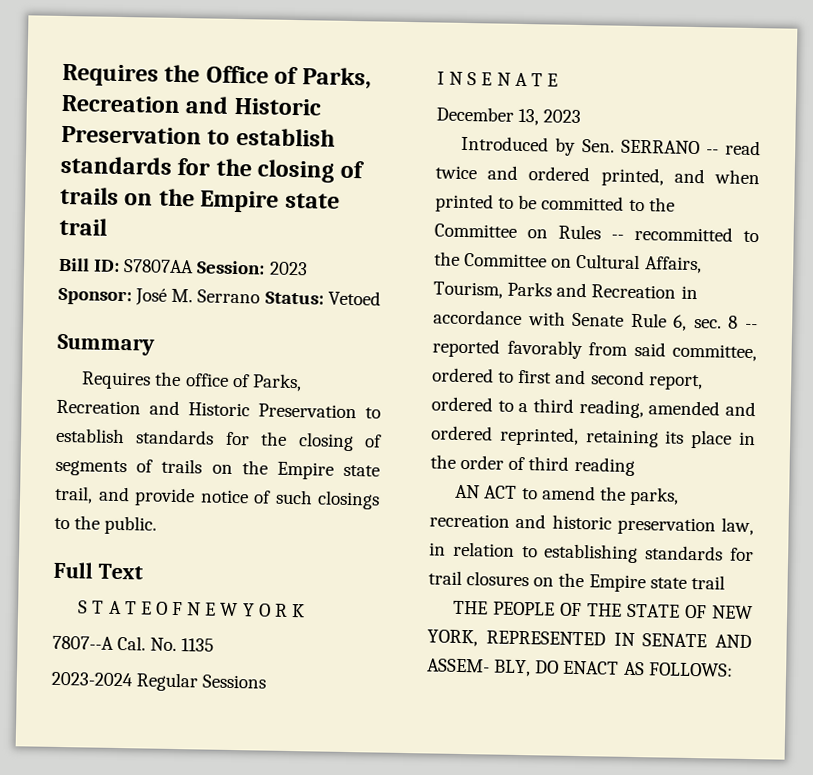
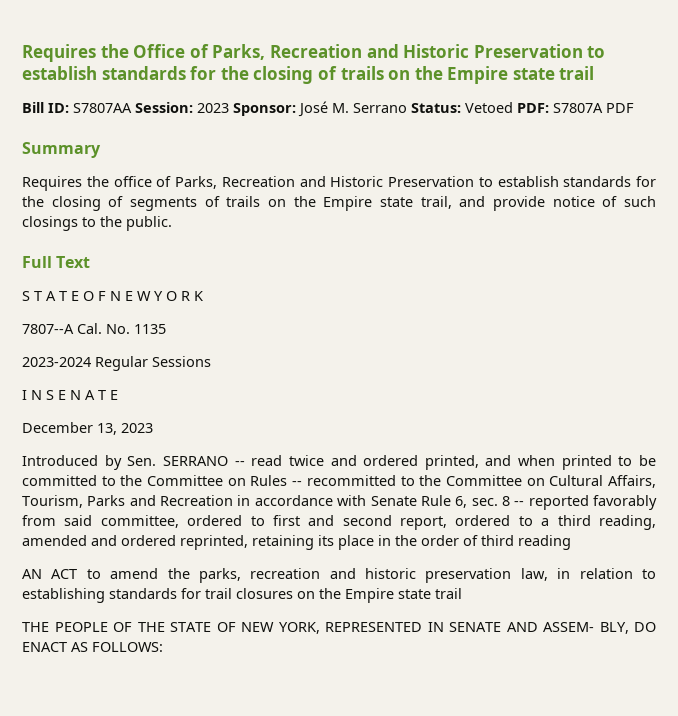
- Bill ID: S7807AA Session: 2023 Sponsor: José M. Serrano Status: Vetoed
+ Bill ID: S7807AA Session: 2023 Sponsor: José M. Serrano Status: Vetoed PDF: S7807A PDF

